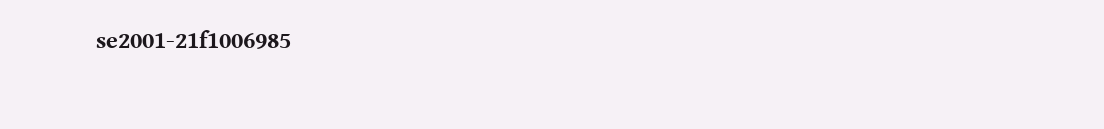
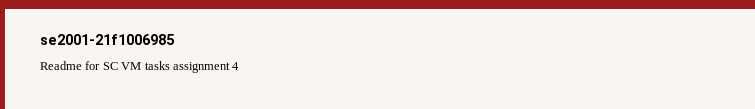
+ Readme for SC VM tasks assignment 4

